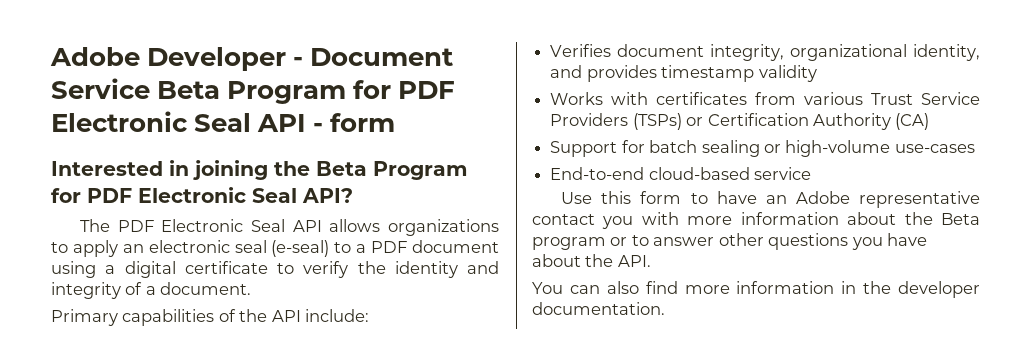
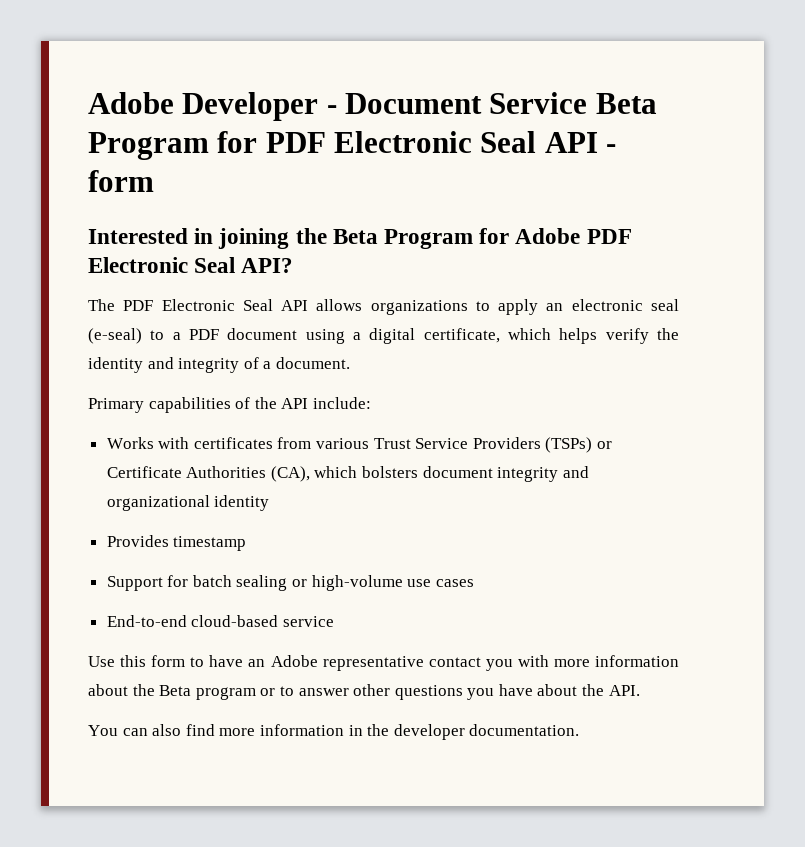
- Interested in joining the Beta Program for PDF Electronic Seal API?
+ Interested in joining the Beta Program for Adobe PDF Electronic Seal API?
- The PDF Electronic Seal API allows organizations to apply an electronic seal (e-seal) to a PDF document using a digital certificate to verify the identity and integrity of a document.
+ The PDF Electronic Seal API allows organizations to apply an electronic seal (e-seal) to a PDF document using a digital certificate, which helps verify the identity and integrity of a document.
- Verifies document integrity, organizational identity, and provides timestamp validity
- Works with certificates from various Trust Service Providers (TSPs) or Certification Authority (CA)
+ Works with certificates from various Trust Service Providers (TSPs) or Certificate Authorities (CA), which bolsters document integrity and organizational identity
+ Provides timestamp
- Support for batch sealing or high-volume use-cases
+ Support for batch sealing or high-volume use cases

